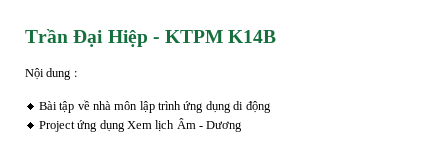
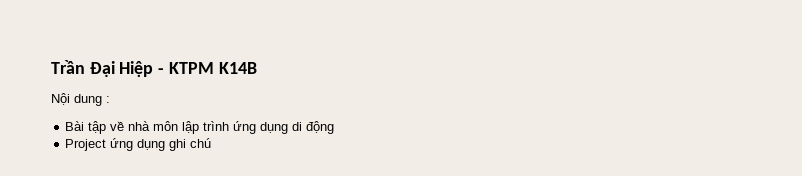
- Project ứng dụng Xem lịch Âm - Dương
+ Project ứng dụng ghi chú

